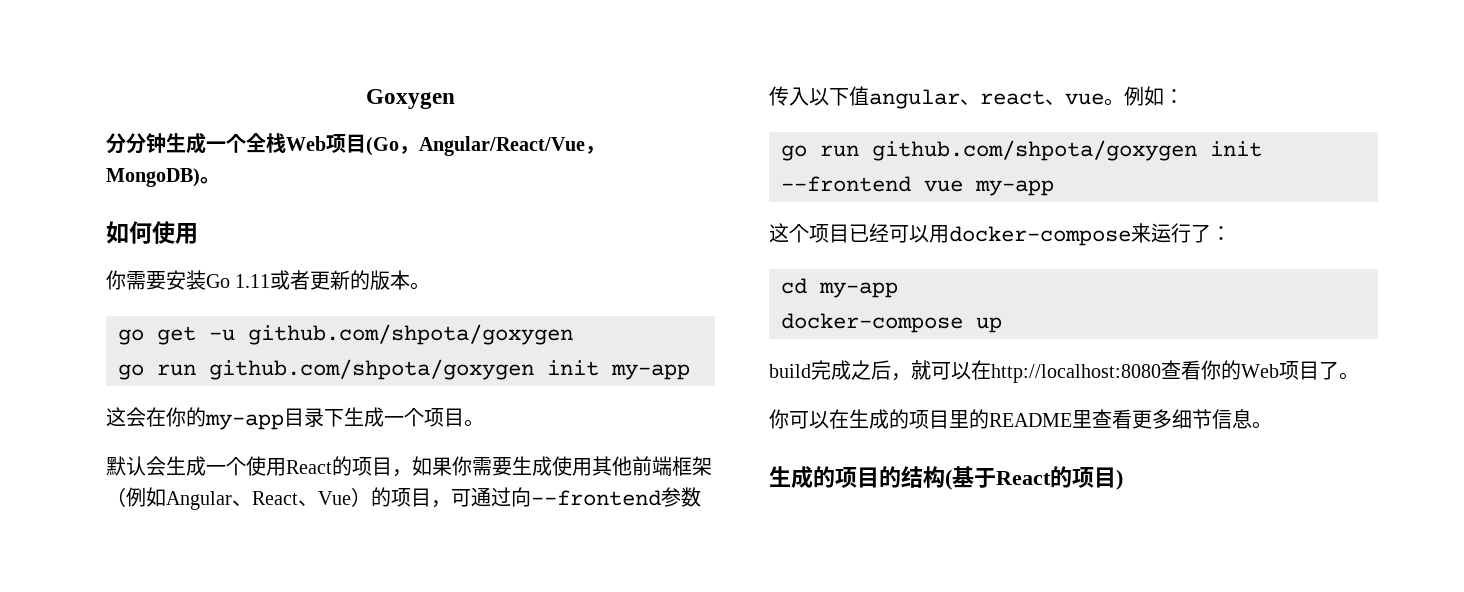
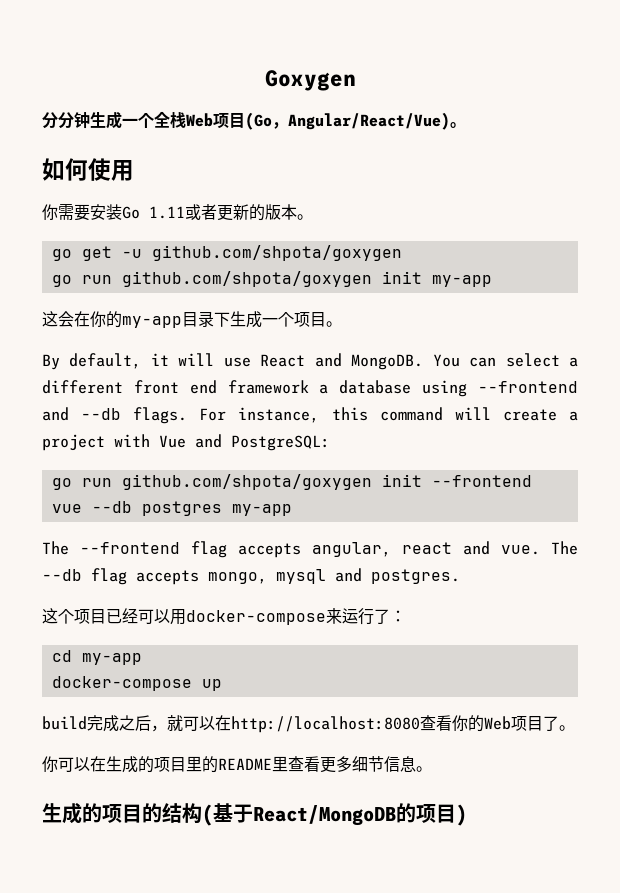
- 分分钟生成一个全栈Web项目(Go，Angular/React/Vue，MongoDB)。
+ 分分钟生成一个全栈Web项目(Go，Angular/React/Vue)。
- 默认会生成一个使用React的项目，如果你需要生成使用其他前端框架（例如Angular、React、Vue）的项目，可通过向--frontend参数传入以下值angular、react、vue。例如：
+ By default, it will use React and MongoDB. You can select a different front end framework a database using --frontend and --db flags. For instance, this command will create a project with Vue and PostgreSQL:
- go run github.com/shpota/goxygen init --frontend vue my-app
+ go run github.com/shpota/goxygen init --frontend vue --db postgres my-app
+ The --frontend flag accepts angular, react and vue. The --db flag accepts mongo, mysql and postgres.
- 生成的项目的结构(基于React的项目)
+ 生成的项目的结构(基于React/MongoDB的项目)

